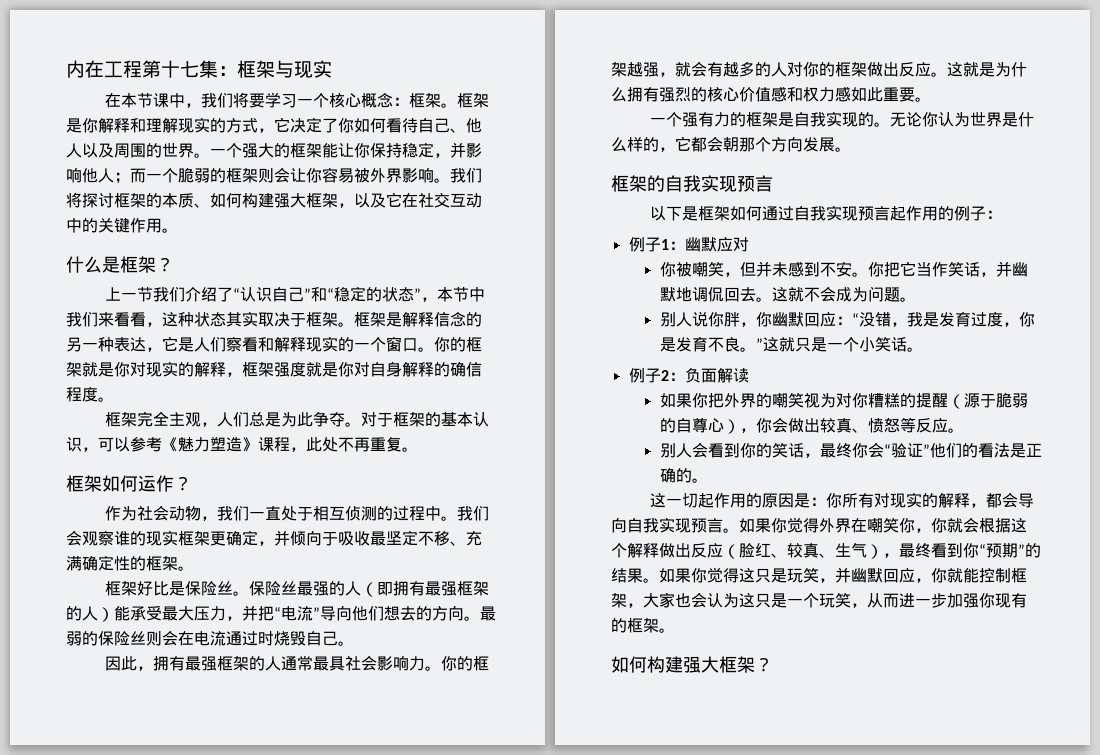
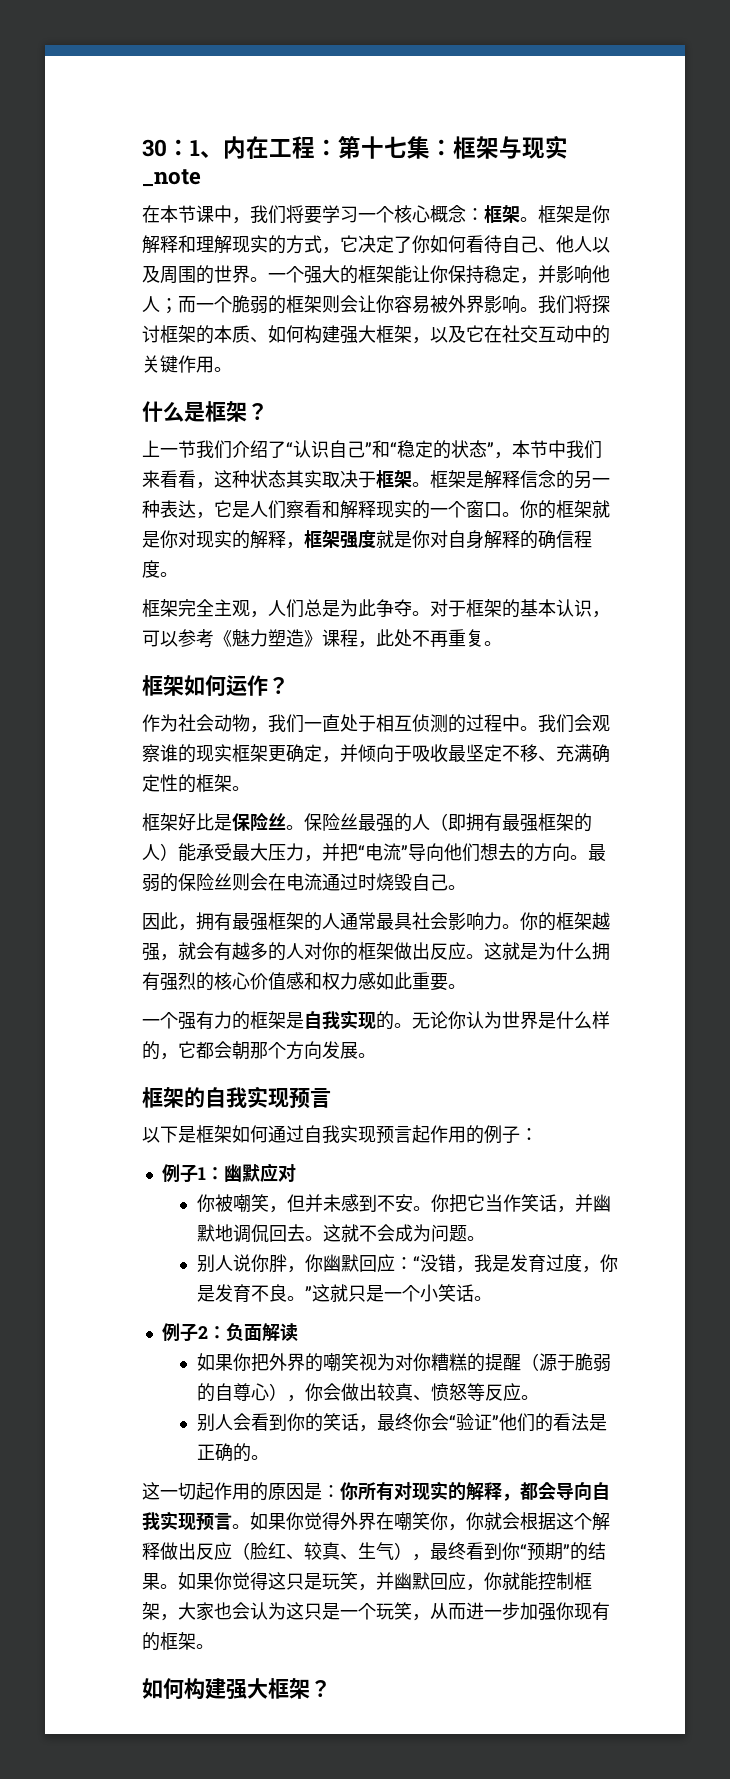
- 内在工程第十七集：框架与现实
+ 30：1、内在工程：第十七集：框架与现实_note

